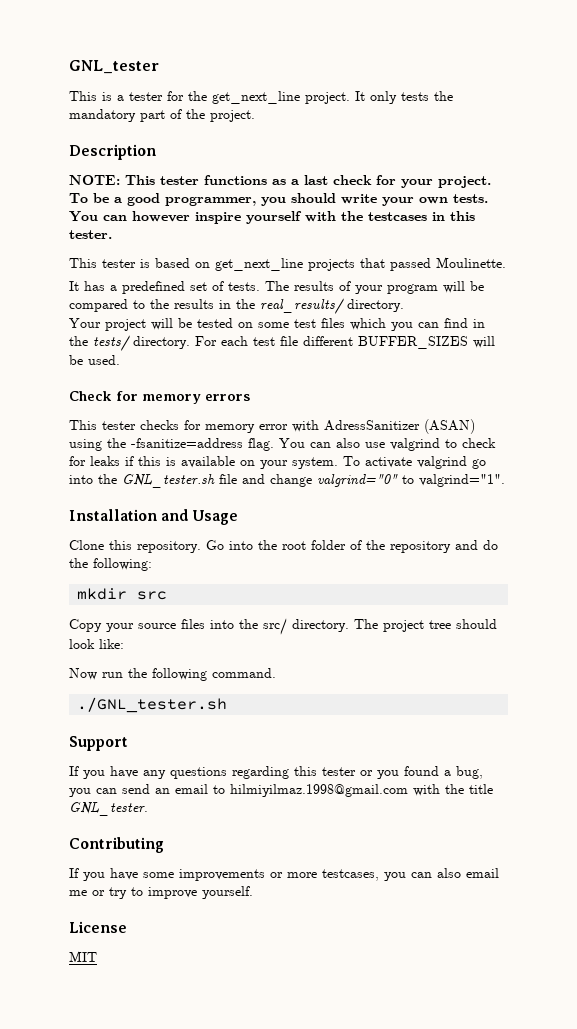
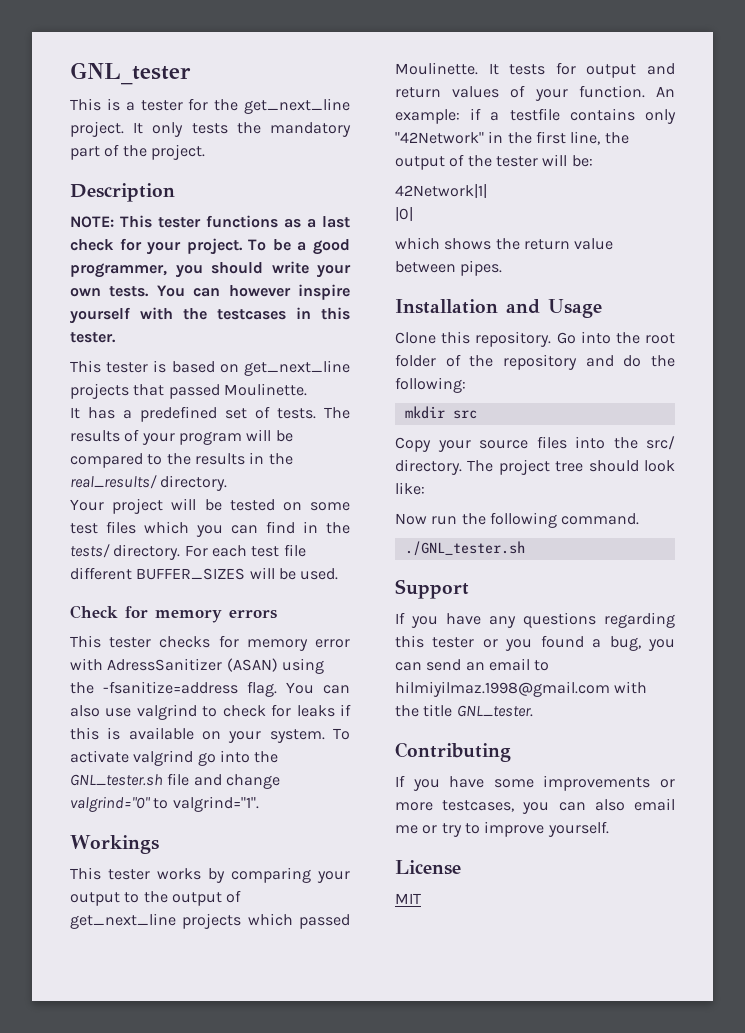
+ Workings
+ This tester works by comparing your output to the output of get_next_line projects which passed Moulinette. It tests for output and return values of your function. An example: if a testfile contains only "42Network" in the first line, the output of the tester will be:
+ 42Network|1|
+ |0|
+ which shows the return value between pipes.

